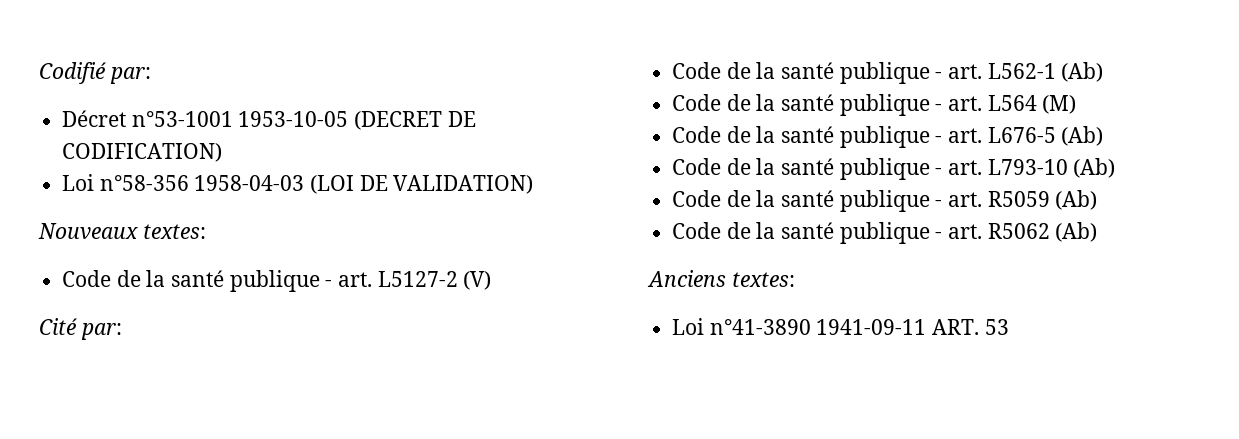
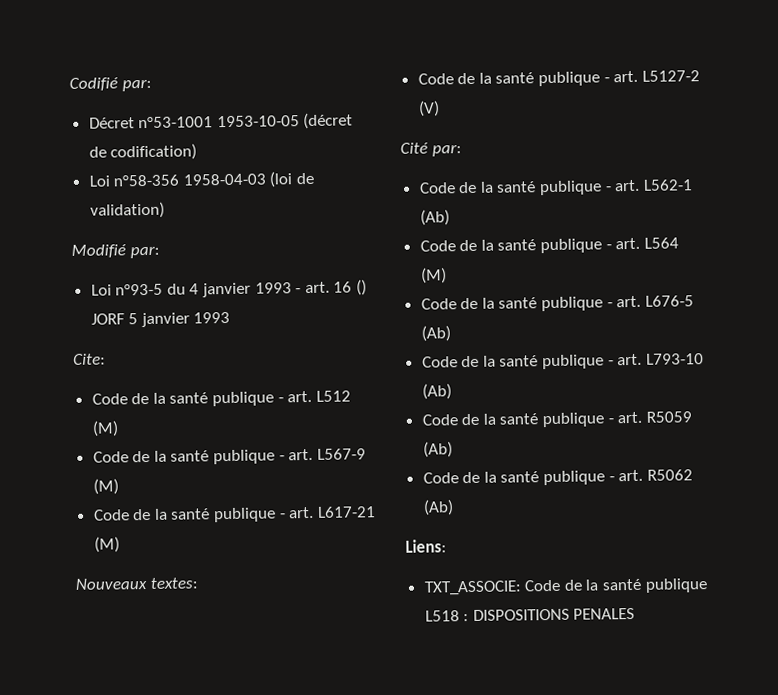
- Décret n°53-1001 1953-10-05 (DECRET DE CODIFICATION)
+ Décret n°53-1001 1953-10-05 (décret de codification)
- Loi n°58-356 1958-04-03 (LOI DE VALIDATION)
+ Loi n°58-356 1958-04-03 (loi de validation)
+ Modifié par:
+ Loi n°93-5 du 4 janvier 1993 - art. 16 () JORF 5 janvier 1993
+ Cite:
+ Code de la santé publique - art. L512 (M)
+ Code de la santé publique - art. L567-9 (M)
+ Code de la santé publique - art. L617-21 (M)
- Anciens textes:
- Loi n°41-3890 1941-09-11 ART. 53
+ Liens:
+ TXT_ASSOCIE: Code de la santé publique L518 : DISPOSITIONS PENALES

